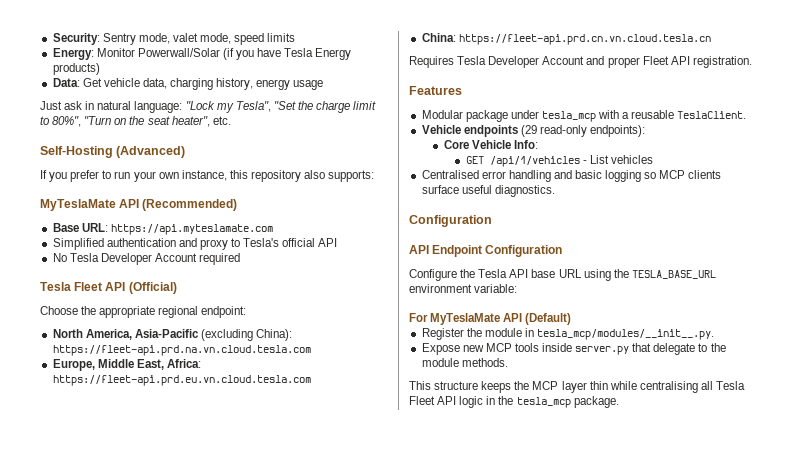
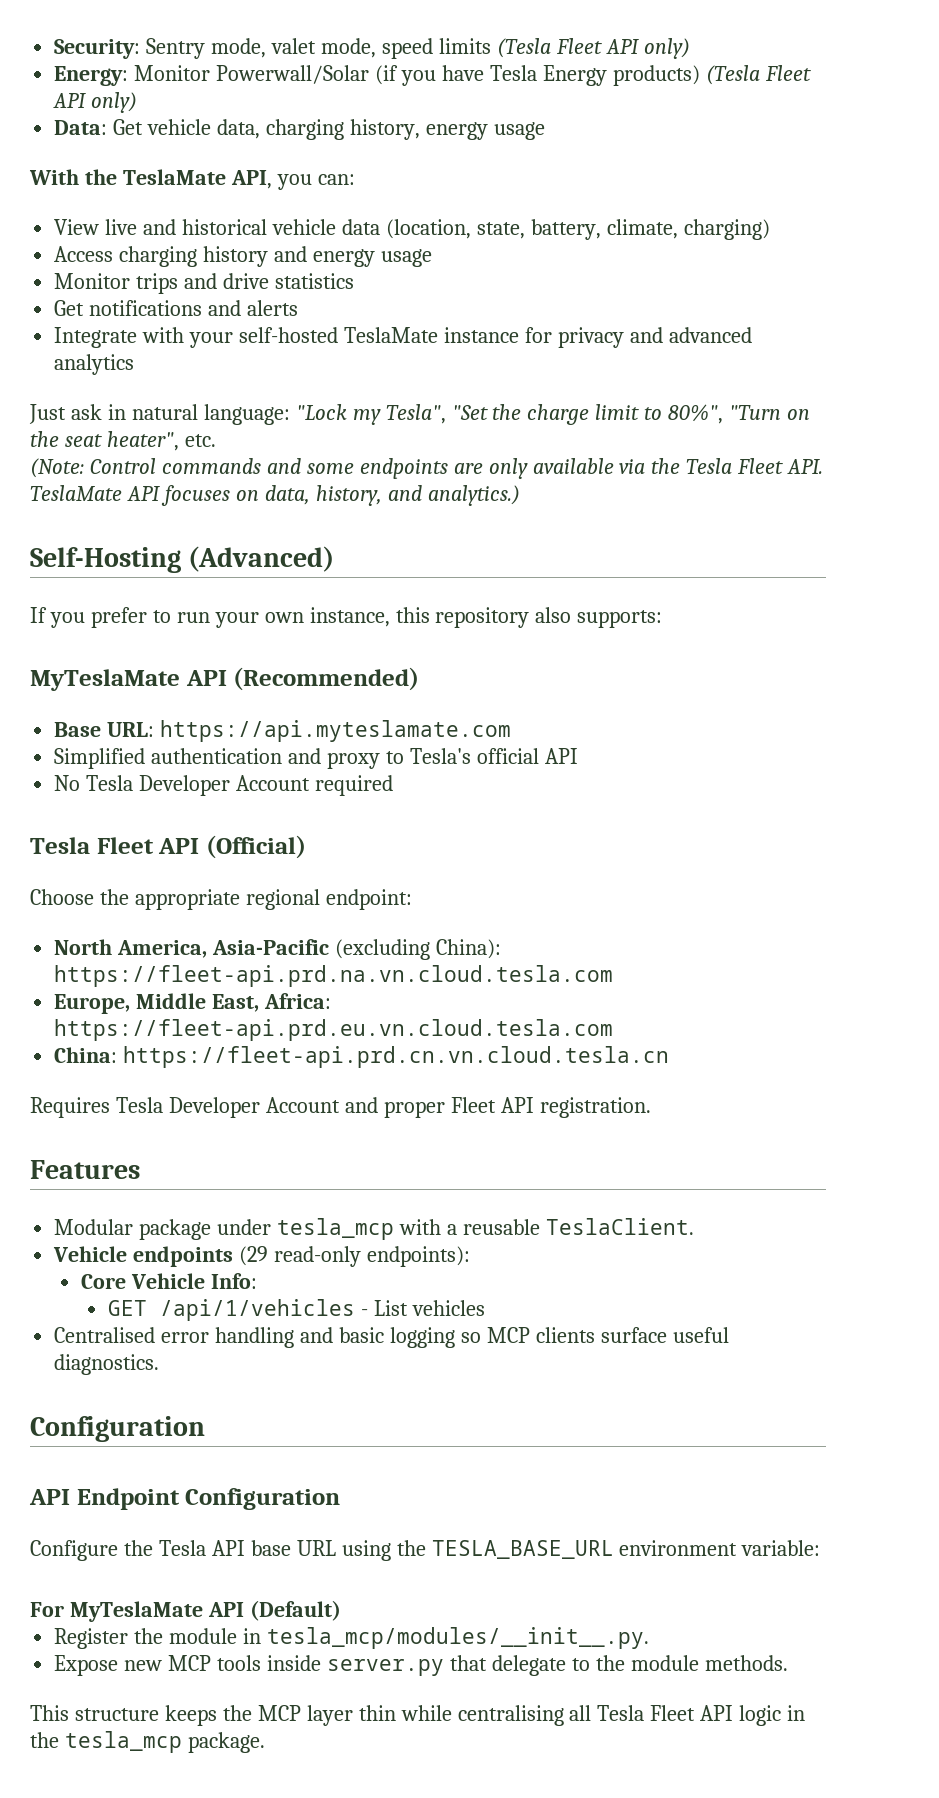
- Security: Sentry mode, valet mode, speed limits
+ Security: Sentry mode, valet mode, speed limits (Tesla Fleet API only)
- Energy: Monitor Powerwall/Solar (if you have Tesla Energy products)
+ Energy: Monitor Powerwall/Solar (if you have Tesla Energy products) (Tesla Fleet API only)
+ With the TeslaMate API, you can:
+ View live and historical vehicle data (location, state, battery, climate, charging)
+ Access charging history and energy usage
+ Monitor trips and drive statistics
+ Get notifications and alerts
+ Integrate with your self-hosted TeslaMate instance for privacy and advanced analytics
+ (Note: Control commands and some endpoints are only available via the Tesla Fleet API. TeslaMate API focuses on data, history, and analytics.)

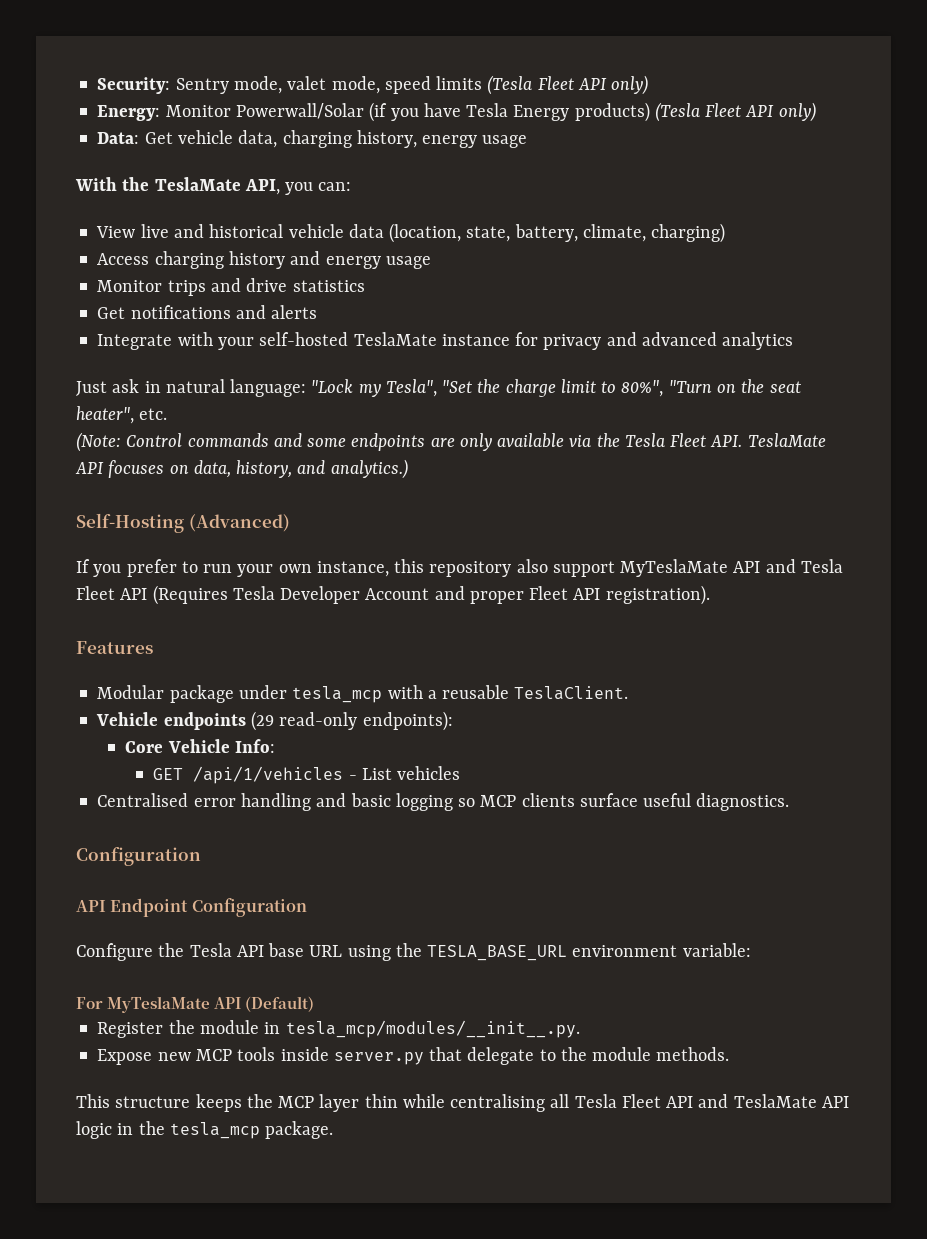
- If you prefer to run your own instance, this repository also supports:
- MyTeslaMate API (Recommended)
- Base URL: https://api.myteslamate.com
- Simplified authentication and proxy to Tesla's official API
- No Tesla Developer Account required
- Tesla Fleet API (Official)
- Choose the appropriate regional endpoint:
- North America, Asia-Pacific (excluding China): https://fleet-api.prd.na.vn.cloud.tesla.com
- Europe, Middle East, Africa: https://fleet-api.prd.eu.vn.cloud.tesla.com
- China: https://fleet-api.prd.cn.vn.cloud.tesla.cn
- Requires Tesla Developer Account and proper Fleet API registration.
+ If you prefer to run your own instance, this repository also support MyTeslaMate API and Tesla Fleet API (Requires Tesla Developer Account and proper Fleet API registration).
- This structure keeps the MCP layer thin while centralising all Tesla Fleet API logic in the tesla_mcp package.
+ This structure keeps the MCP layer thin while centralising all Tesla Fleet API and TeslaMate API logic in the tesla_mcp package.

